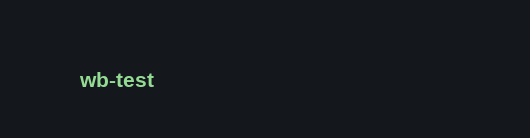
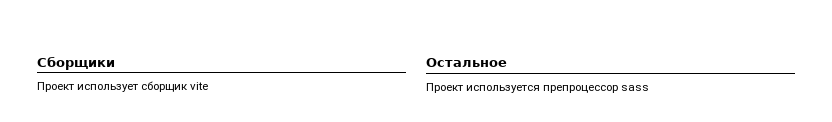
- wb-test
+ Сборщики
+ Проект использует сборщик vite
+ Остальное
+ Проект используется препроцессор sass

